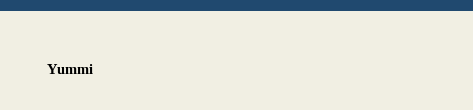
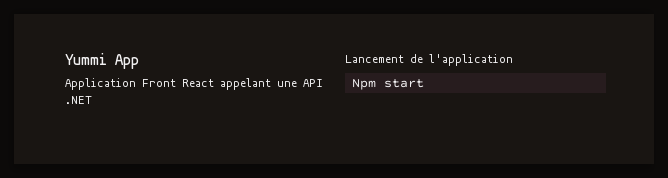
- Yummi
+ Yummi App
+ Application Front React appelant une API .NET
+ Lancement de l'application
+ Npm start

